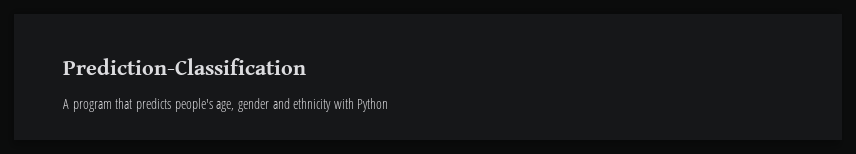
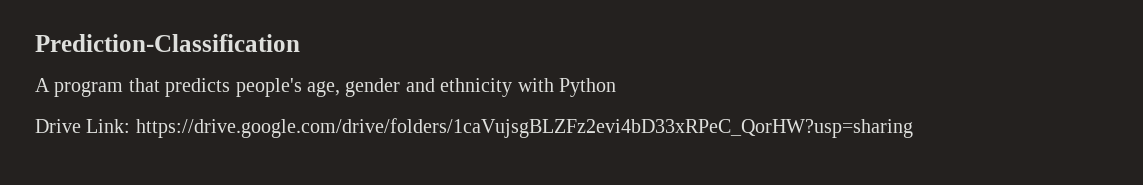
+ Drive Link: https://drive.google.com/drive/folders/1caVujsgBLZFz2evi4bD33xRPeC_QorHW?usp=sharing

